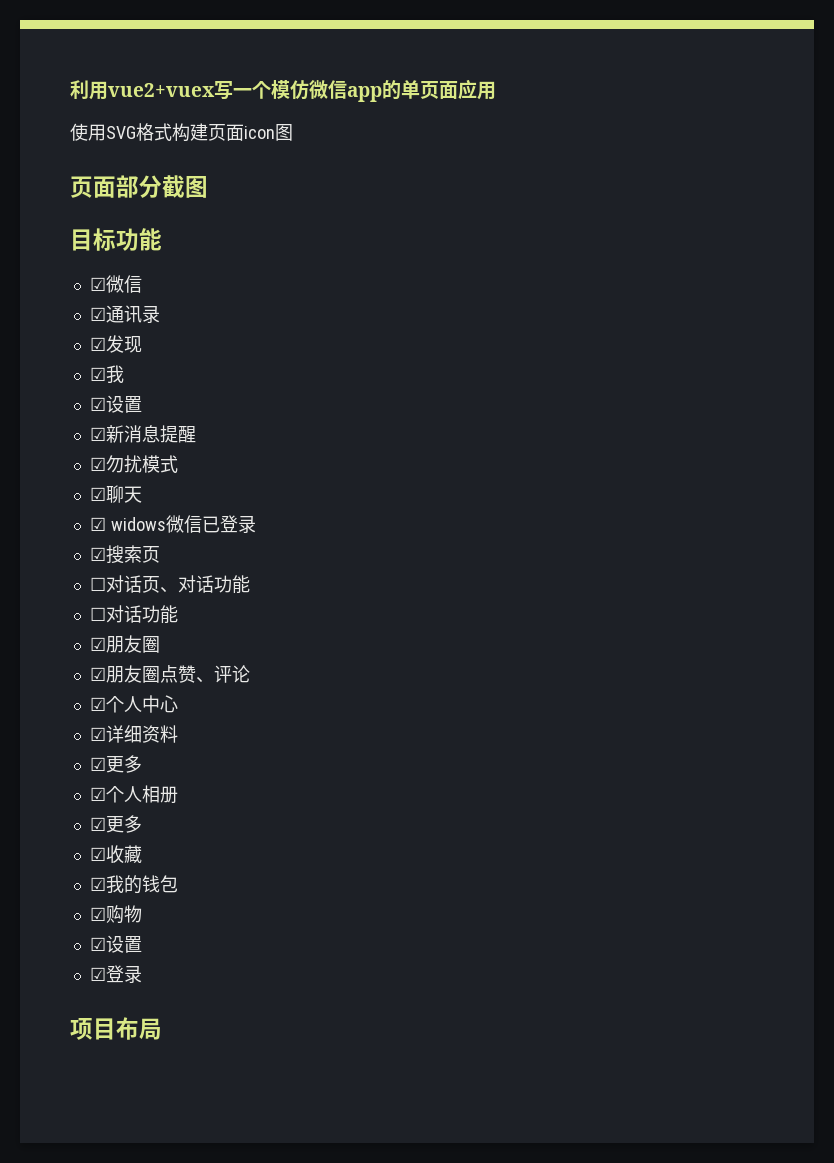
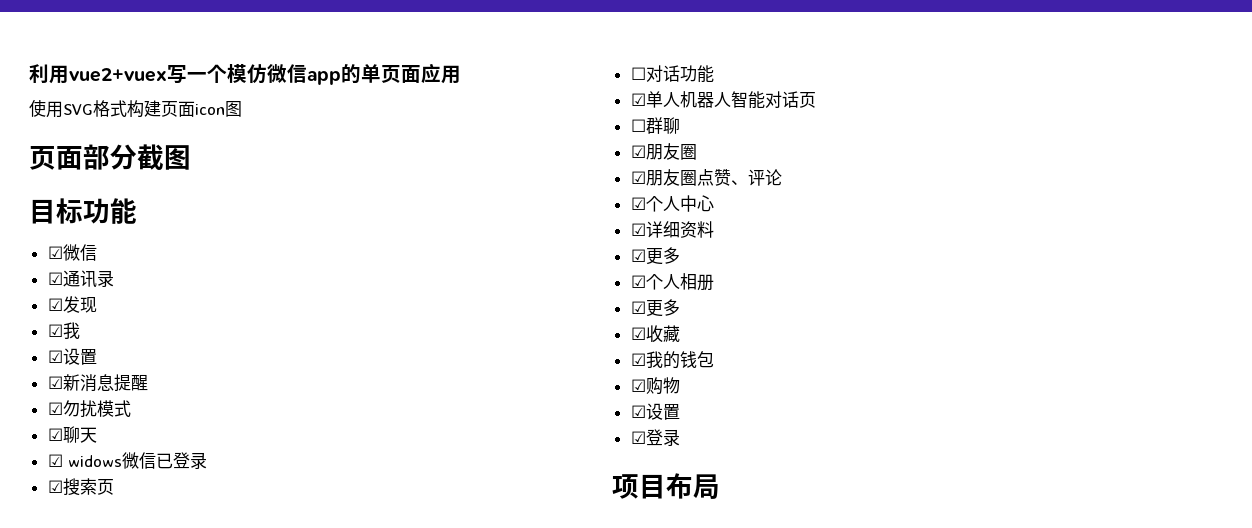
- ☐对话页、对话功能
  ☐对话功能
+ ☑单人机器人智能对话页
+ ☐群聊

